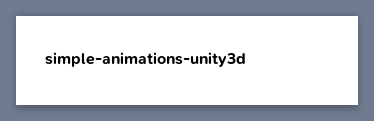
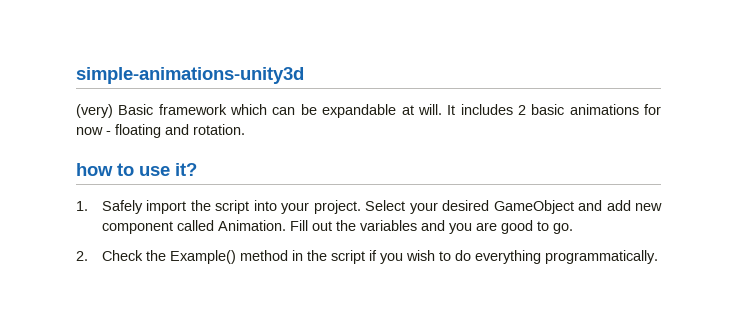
+ (very) Basic framework which can be expandable at will. It includes 2 basic animations for now - floating and rotation.
+ how to use it?
+ 1. Safely import the script into your project. Select your desired GameObject and add new component called Animation. Fill out the variables and you are good to go.
+ 2. Check the Example() method in the script if you wish to do everything programmatically.

